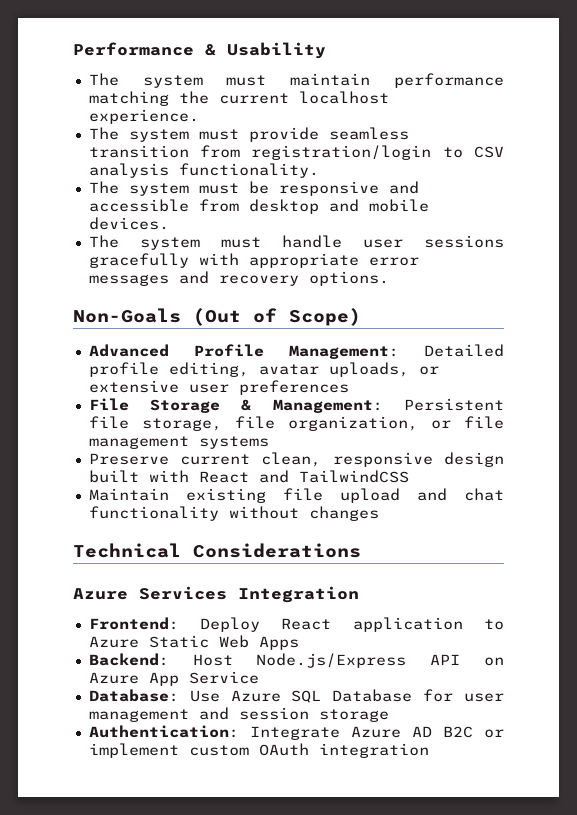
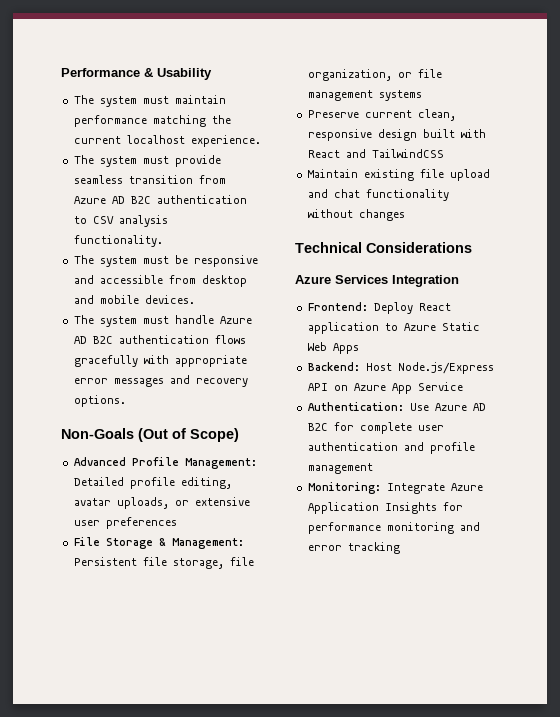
- The system must provide seamless transition from registration/login to CSV analysis functionality.
+ The system must provide seamless transition from Azure AD B2C authentication to CSV analysis functionality.
- The system must handle user sessions gracefully with appropriate error messages and recovery options.
+ The system must handle Azure AD B2C authentication flows gracefully with appropriate error messages and recovery options.
- Database: Use Azure SQL Database for user management and session storage
- Authentication: Integrate Azure AD B2C or implement custom OAuth integration
+ Authentication: Use Azure AD B2C for complete user authentication and profile management
+ Monitoring: Integrate Azure Application Insights for performance monitoring and error tracking

